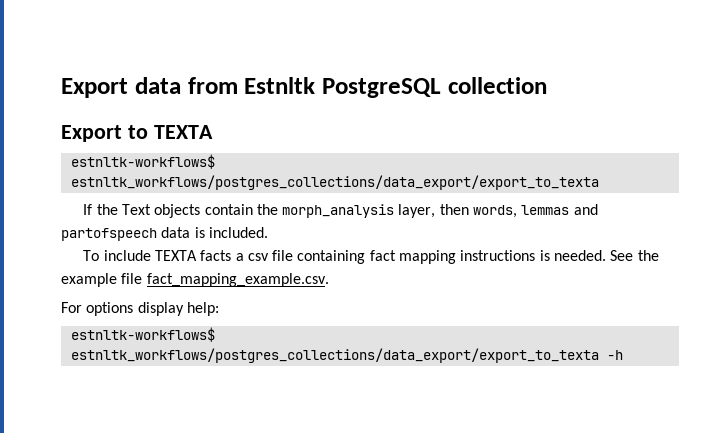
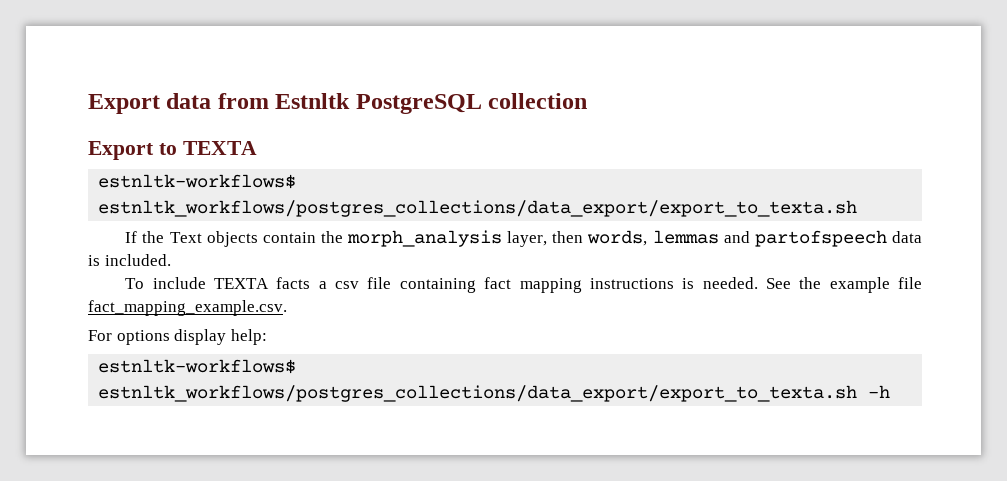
  Export to TEXTA
- estnltk-workflows$ estnltk_workflows/postgres_collections/data_export/export_to_texta
+ estnltk-workflows$ estnltk_workflows/postgres_collections/data_export/export_to_texta.sh
- estnltk-workflows$ estnltk_workflows/postgres_collections/data_export/export_to_texta -h
+ estnltk-workflows$ estnltk_workflows/postgres_collections/data_export/export_to_texta.sh -h

